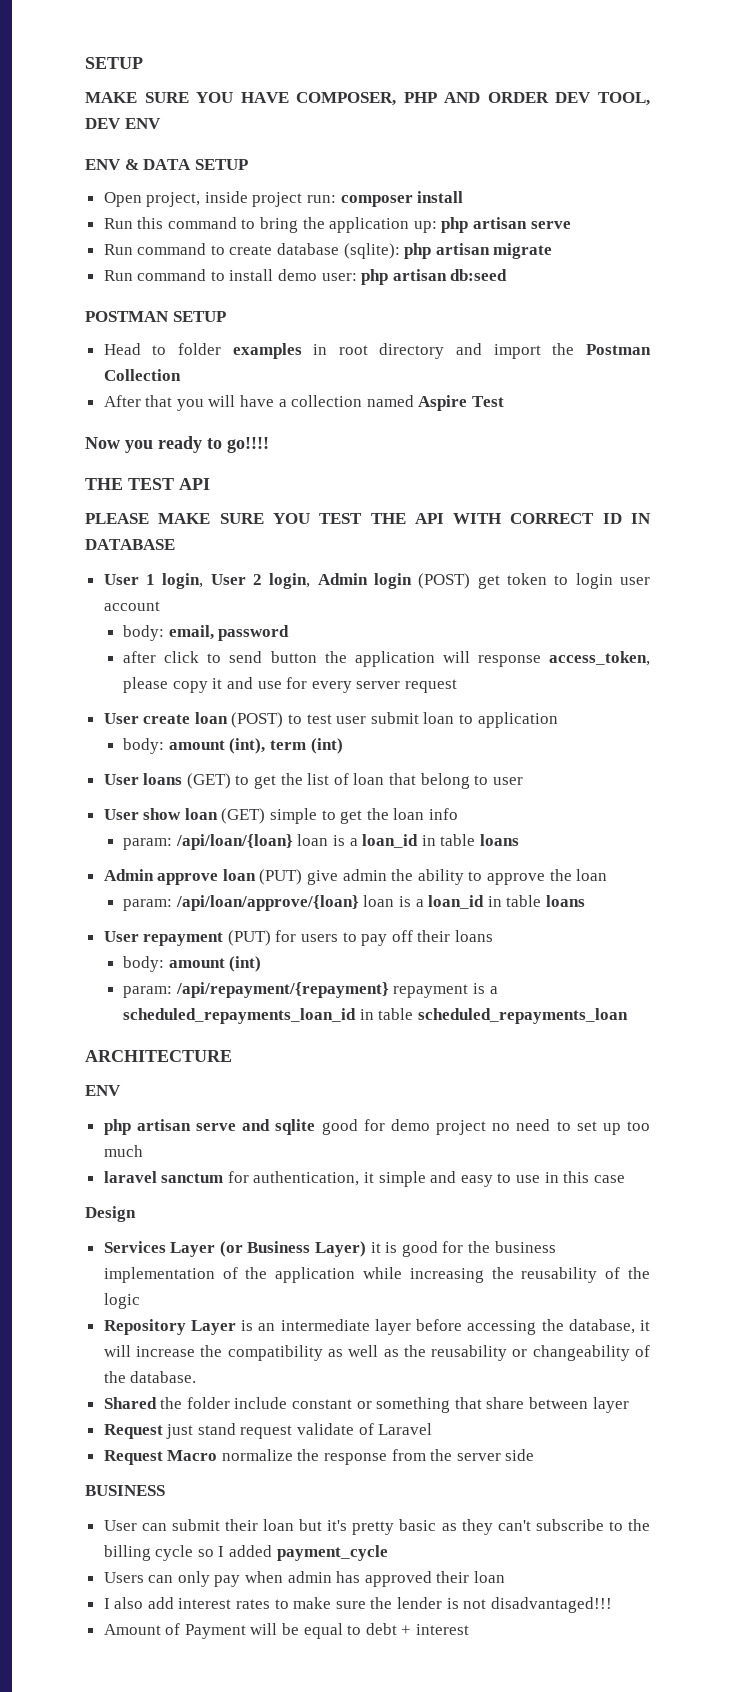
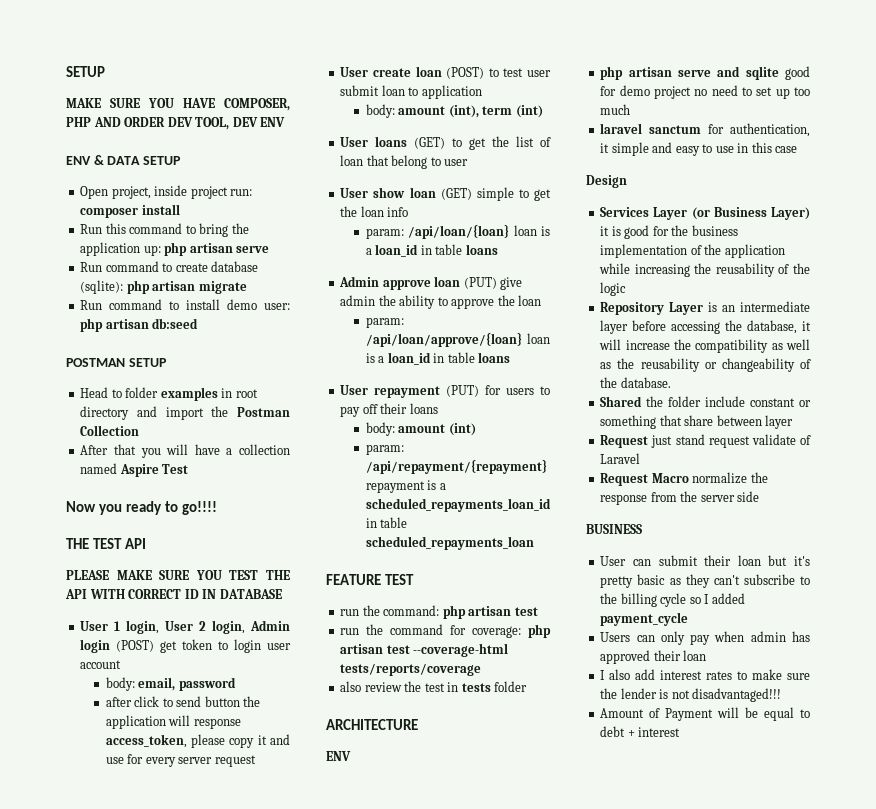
+ FEATURE TEST
+ run the command: php artisan test
+ run the command for coverage: php artisan test --coverage-html tests/reports/coverage
+ also review the test in tests folder

